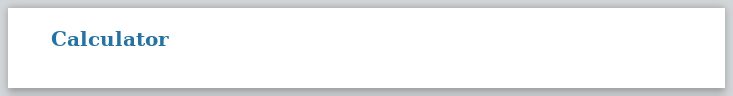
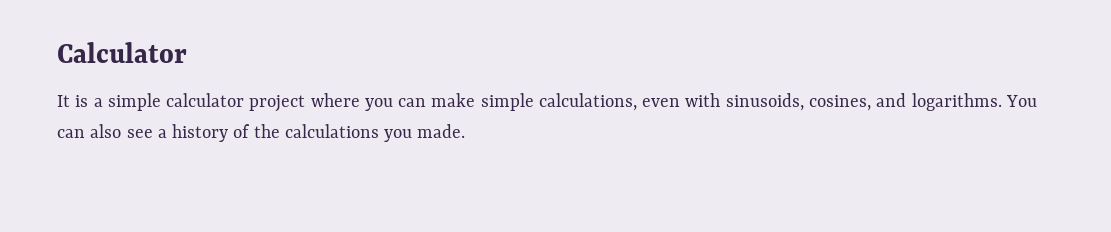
+ It is a simple calculator project where you can make simple calculations, even with sinusoids, cosines, and logarithms. You can also see a history of the calculations you made.

